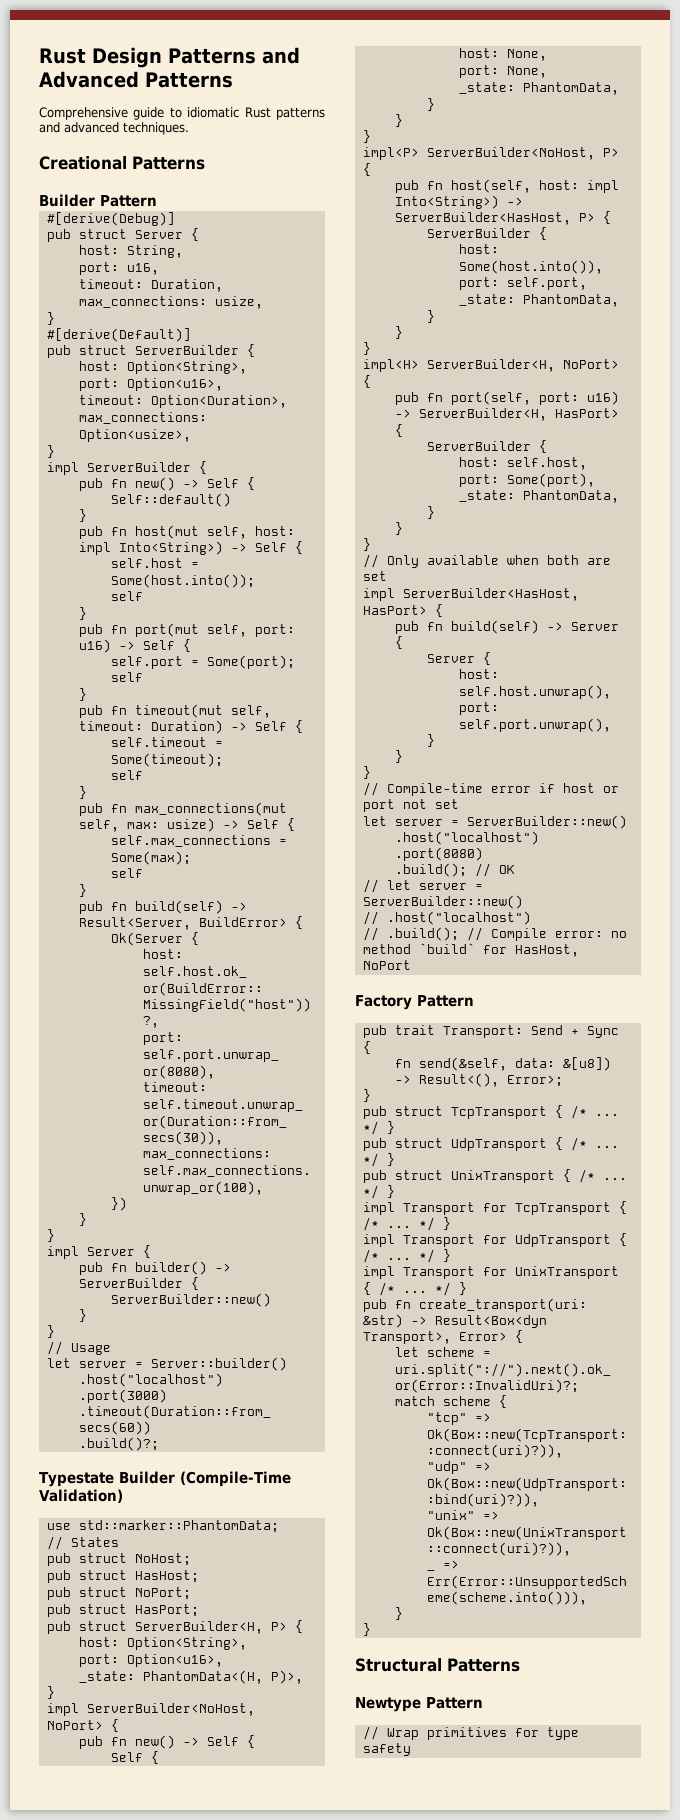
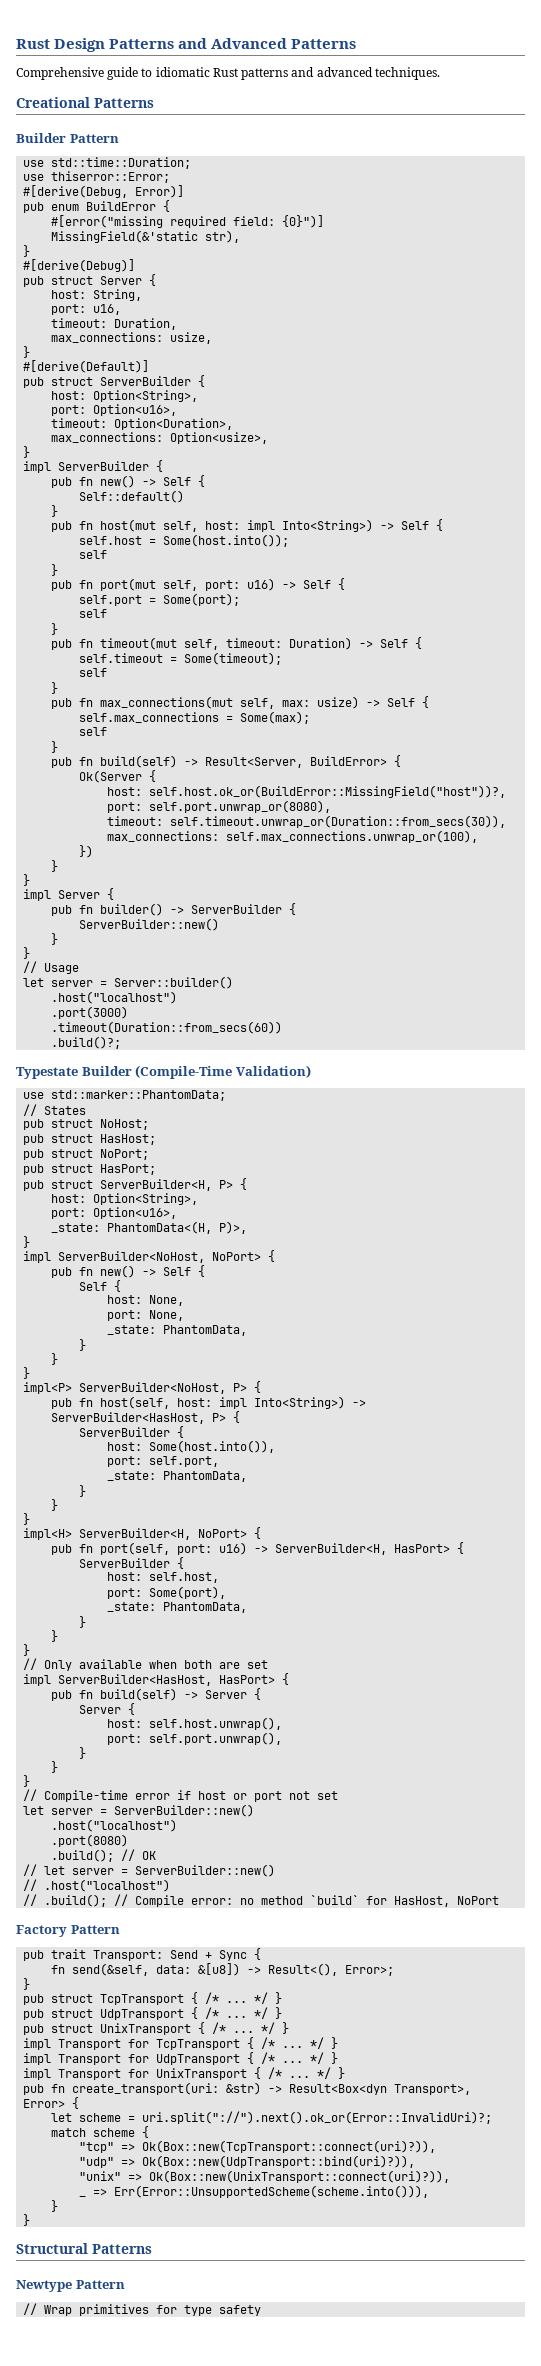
+ use std::time::Duration;
+ use thiserror::Error;
+ #[derive(Debug, Error)]
+ pub enum BuildError {
+ #[error("missing required field: {0}")]
+ MissingField(&'static str),
+ }

